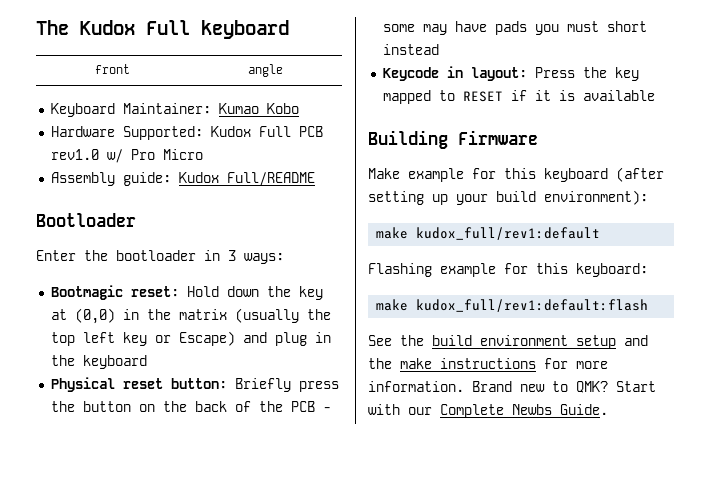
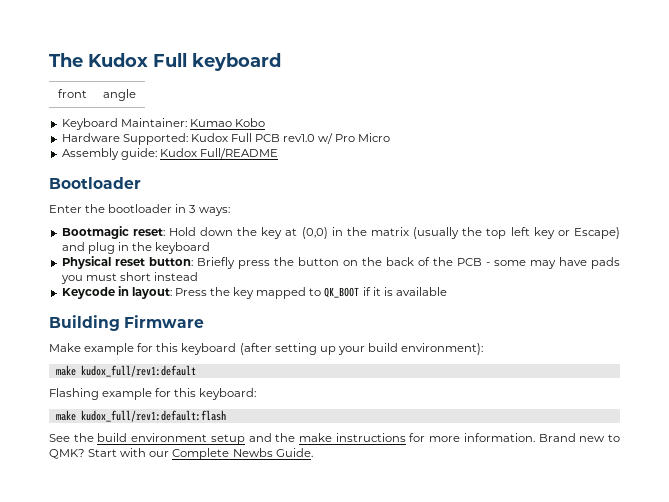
- Keycode in layout: Press the key mapped to RESET if it is available
+ Keycode in layout: Press the key mapped to QK_BOOT if it is available

